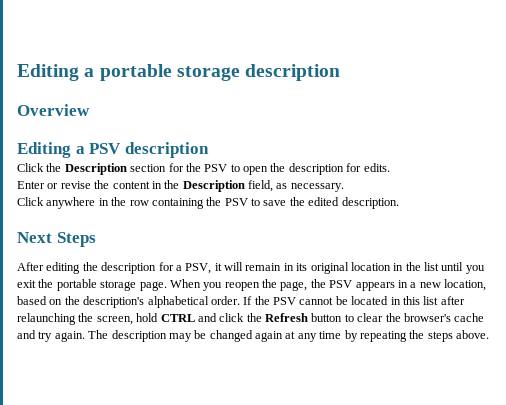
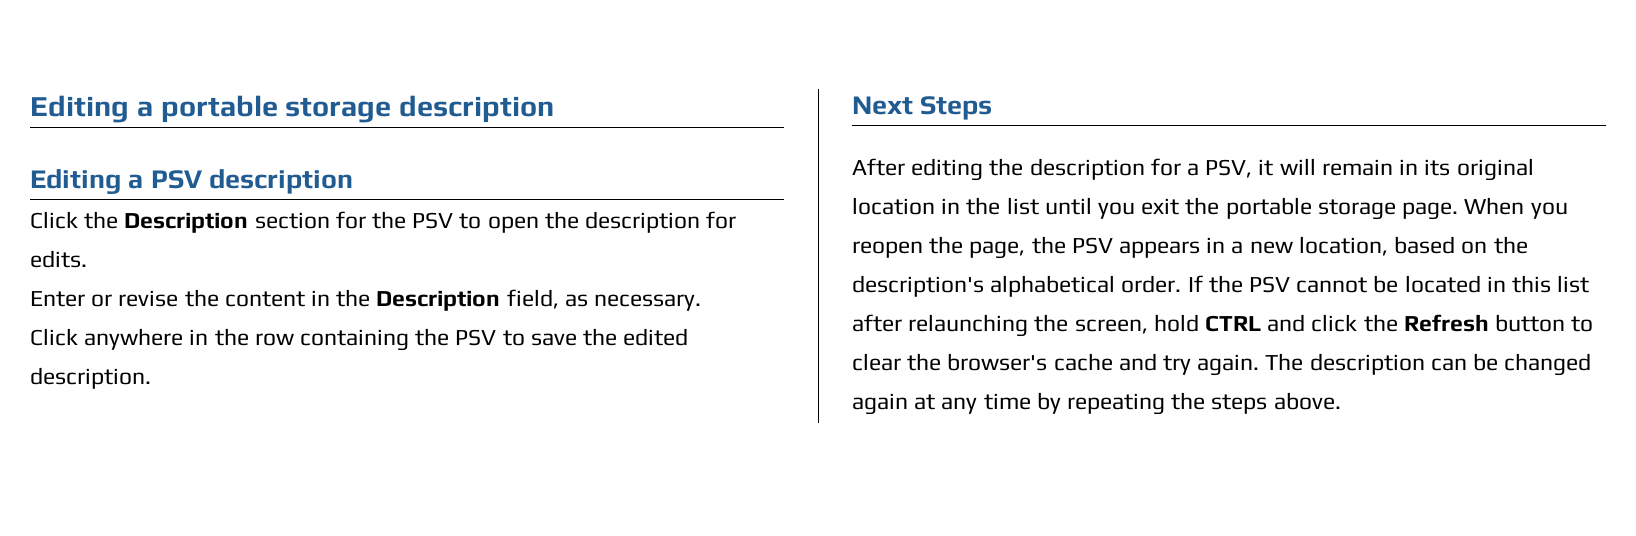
- Overview
- The description may be changed again at any time by repeating the steps above.
+ The description can be changed again at any time by repeating the steps above.

